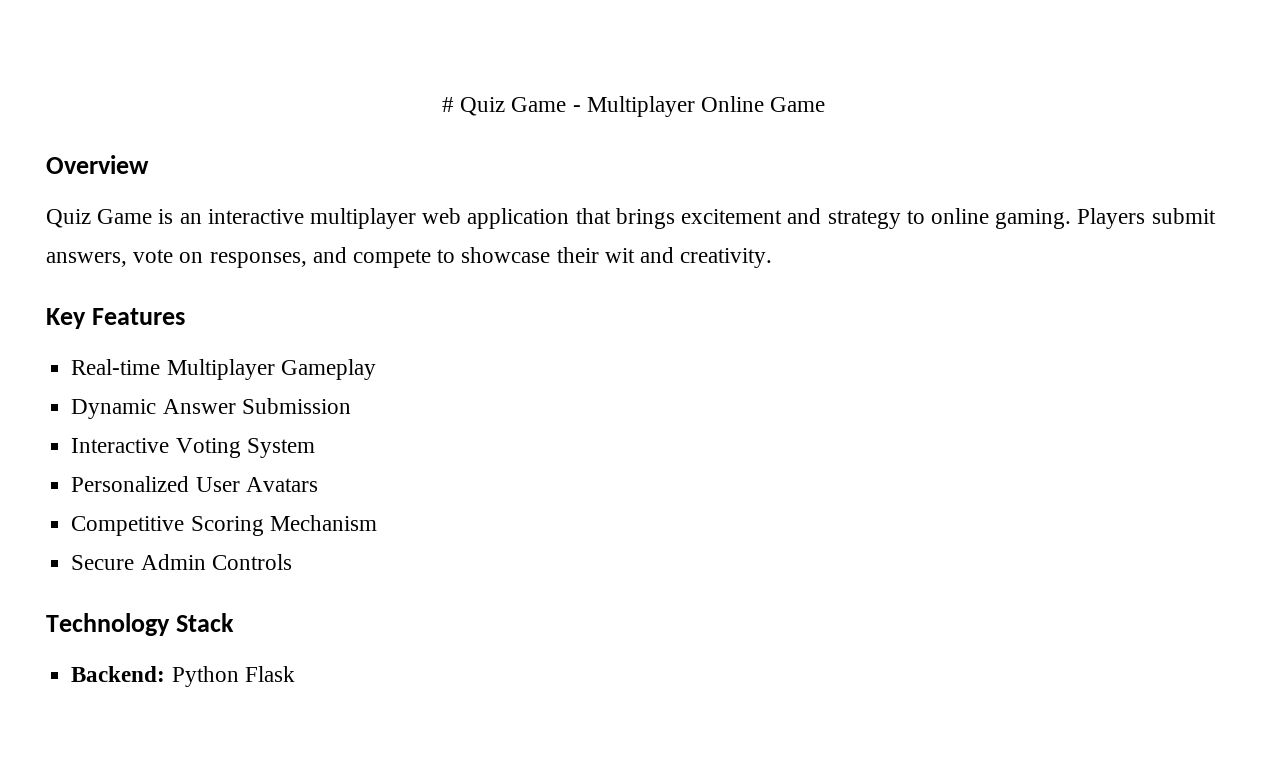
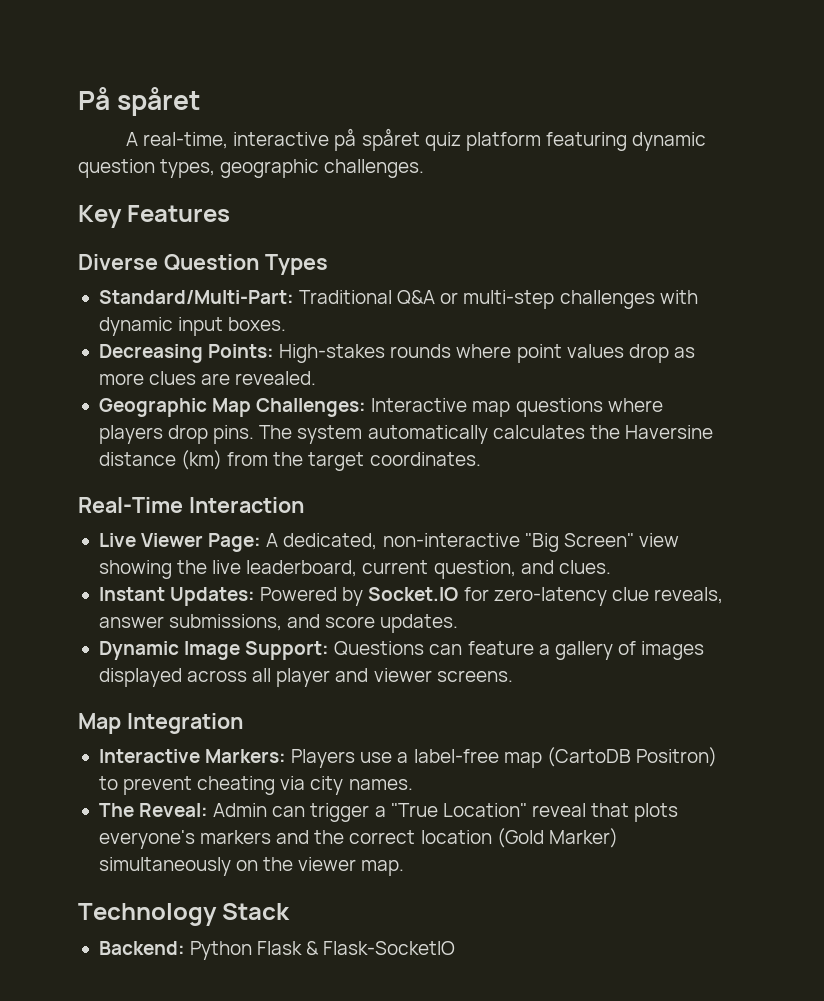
- # Quiz Game - Multiplayer Online Game
- Overview
- Quiz Game is an interactive multiplayer web application that brings excitement and strategy to online gaming. Players submit answers, vote on responses, and compete to showcase their wit and creativity.
+ På spåret
+ A real-time, interactive på spåret quiz platform featuring dynamic question types, geographic challenges.
  Key Features
- Real-time Multiplayer Gameplay
- Dynamic Answer Submission
- Interactive Voting System
- Personalized User Avatars
- Competitive Scoring Mechanism
- Secure Admin Controls
+ Diverse Question Types
+ Standard/Multi-Part: Traditional Q&A or multi-step challenges with dynamic input boxes.
+ Decreasing Points: High-stakes rounds where point values drop as more clues are revealed.
+ Geographic Map Challenges: Interactive map questions where players drop pins. The system automatically calculates the Haversine distance (km) from the target coordinates.
+ Real-Time Interaction
+ Live Viewer Page: A dedicated, non-interactive "Big Screen" view showing the live leaderboard, current question, and clues.
+ Instant Updates: Powered by Socket.IO for zero-latency clue reveals, answer submissions, and score updates.
+ Dynamic Image Support: Questions can feature a gallery of images displayed across all player and viewer screens.
+ Map Integration
+ Interactive Markers: Players use a label-free map (CartoDB Positron) to prevent cheating via city names.
+ The Reveal: Admin can trigger a "True Location" reveal that plots everyone's markers and the correct location (Gold Marker) simultaneously on the viewer map.
- Backend: Python Flask
+ Backend: Python Flask & Flask-SocketIO

